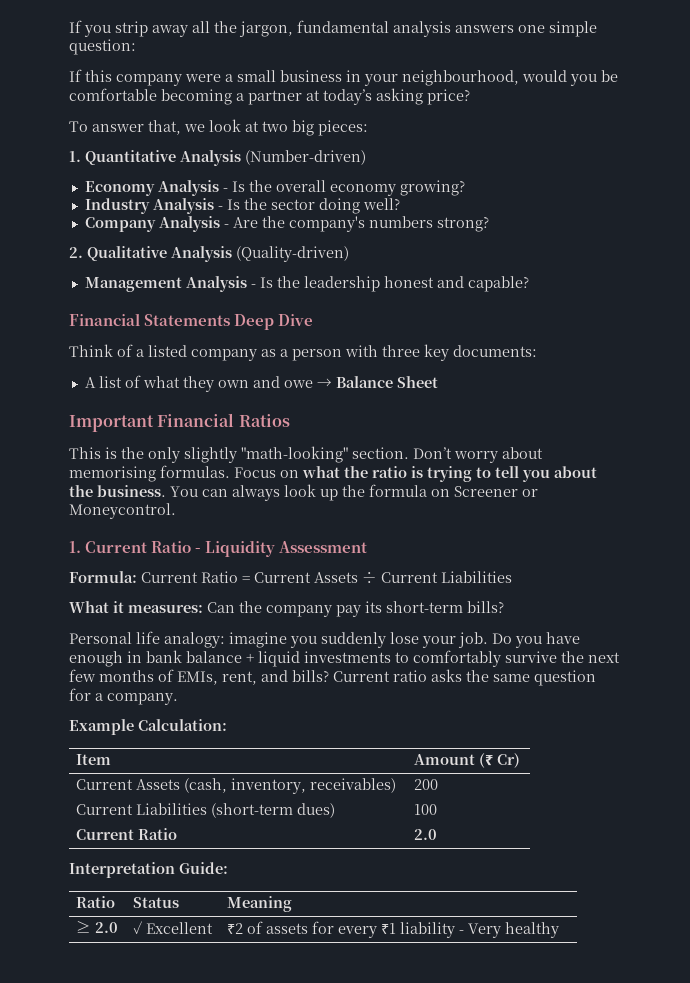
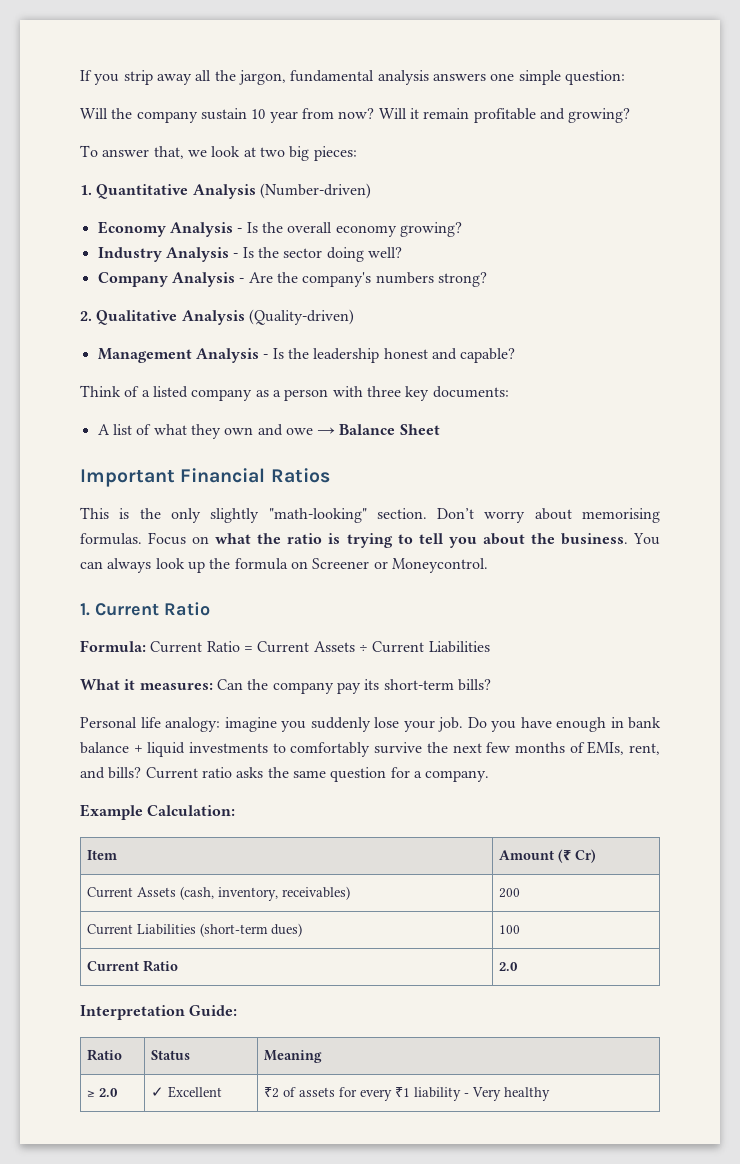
- If this company were a small business in your neighbourhood, would you be comfortable becoming a partner at today’s asking price?
+ Will the company sustain 10 year from now? Will it remain profitable and growing?
- Financial Statements Deep Dive
- 1. Current Ratio - Liquidity Assessment
+ 1. Current Ratio

